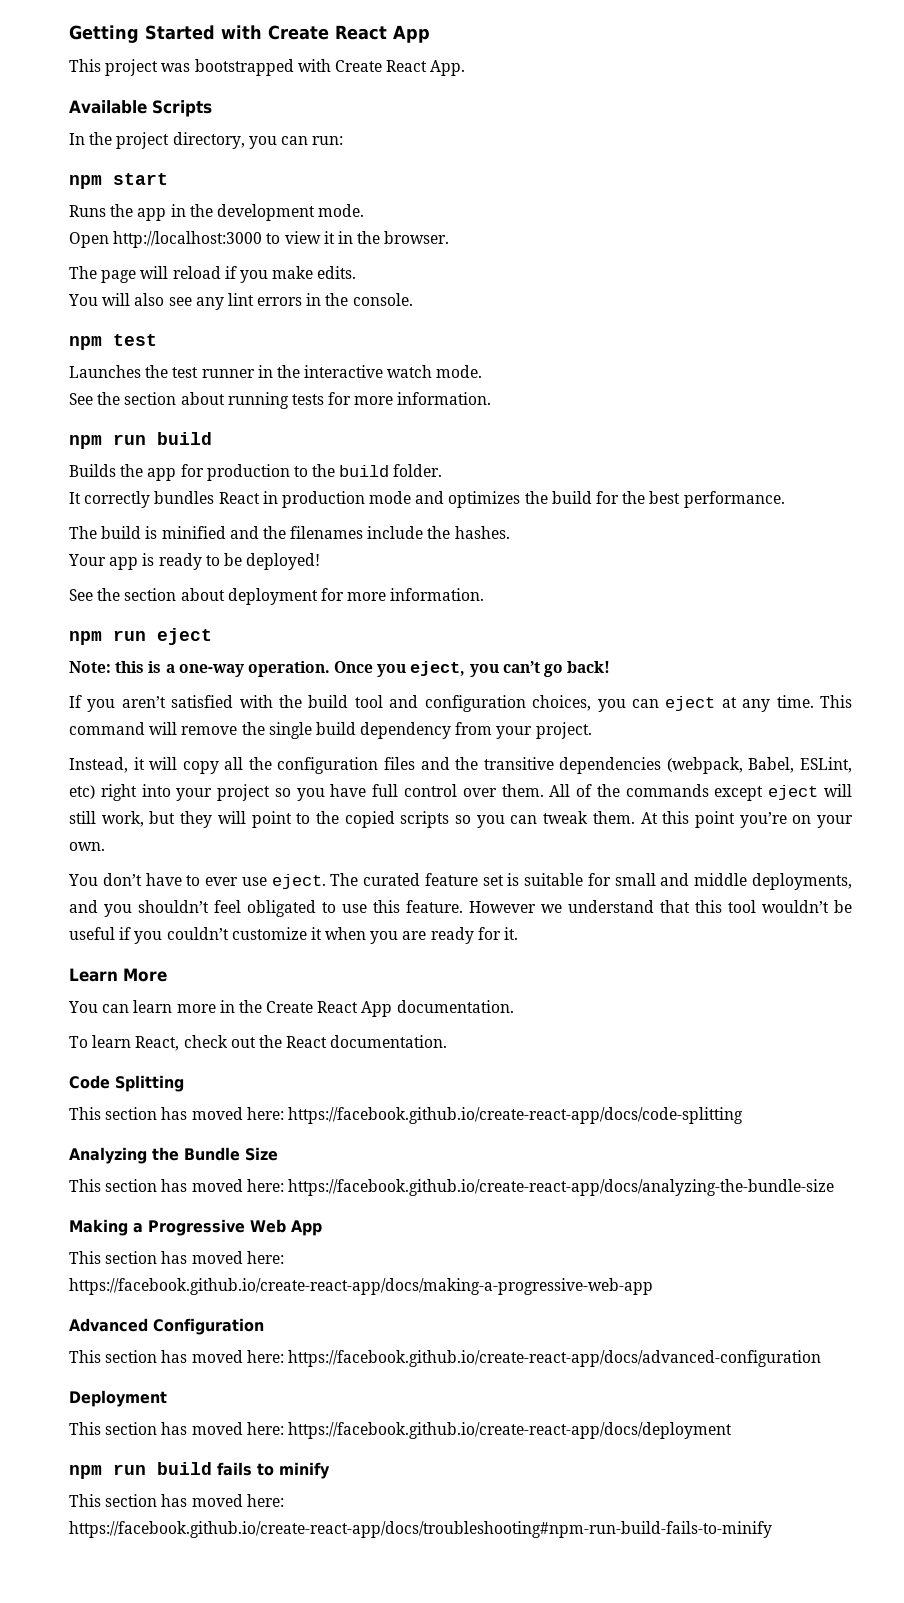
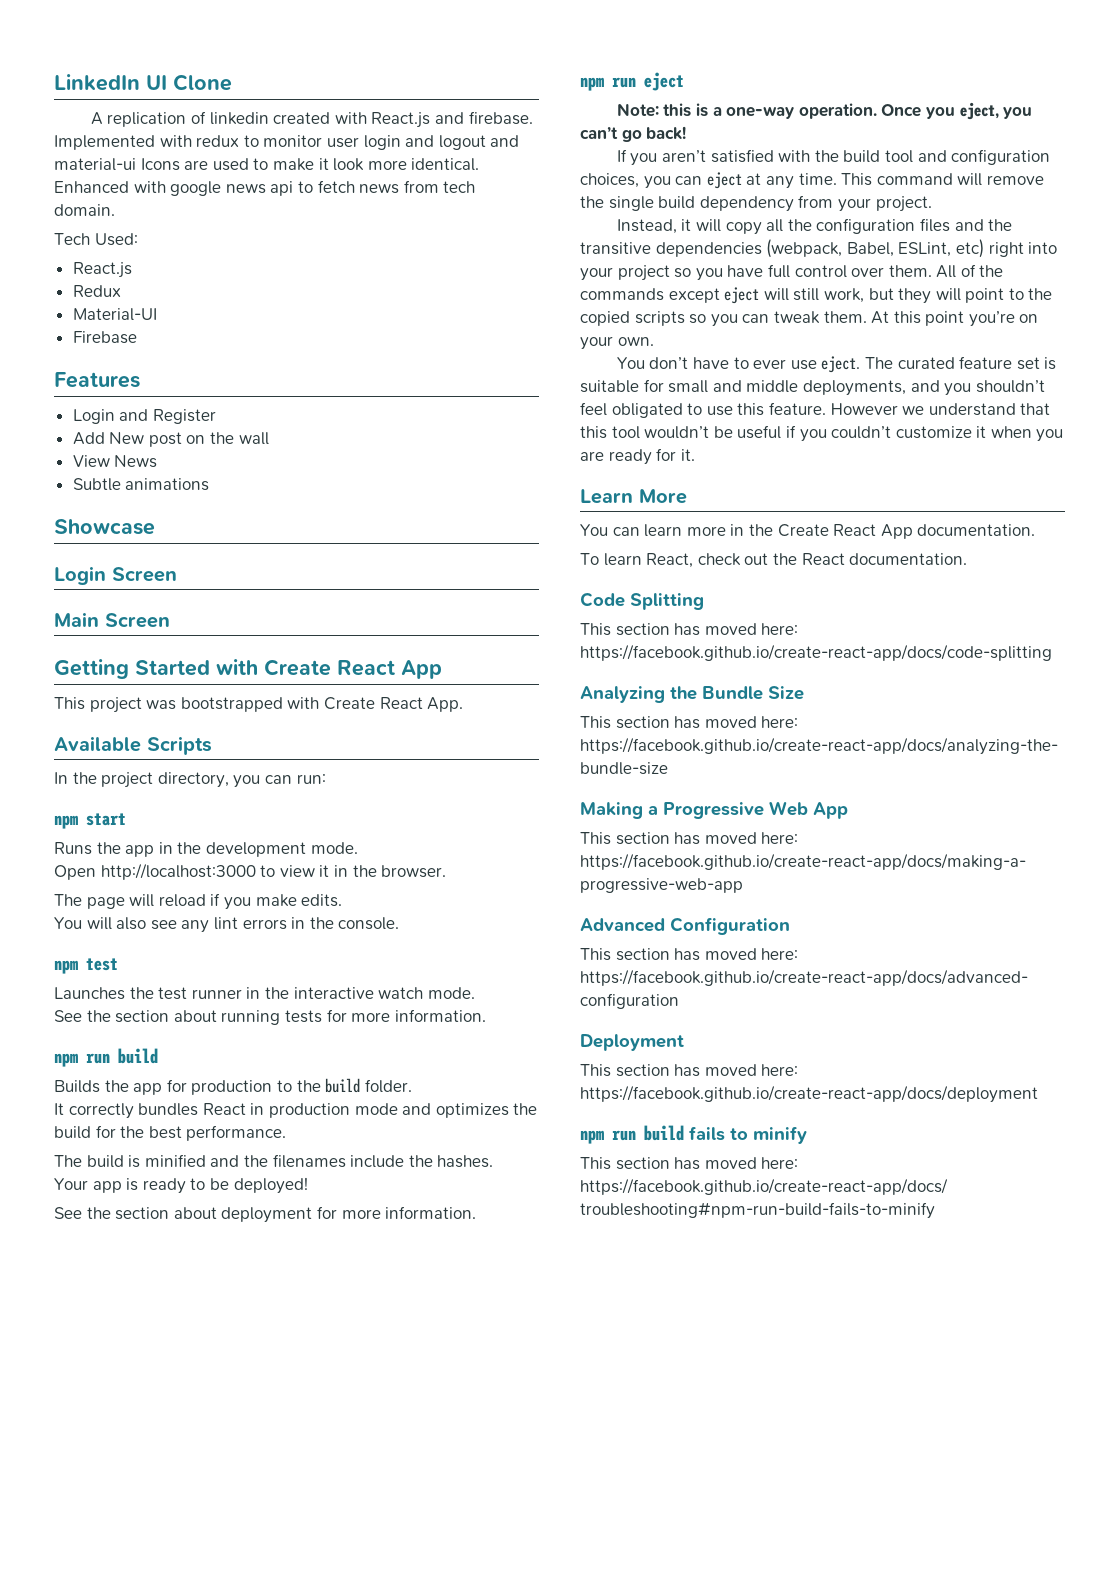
+ LinkedIn UI Clone
+ A replication of linkedin created with React.js and firebase. Implemented with redux to monitor user login and logout and material-ui Icons are used to make it look more identical. Enhanced with google news api to fetch news from tech domain.
+ Tech Used:
+ React.js
+ Redux
+ Material-UI
+ Firebase
+ Features
+ Login and Register
+ Add New post on the wall
+ View News
+ Subtle animations
+ Showcase
+ Login Screen
+ Main Screen

